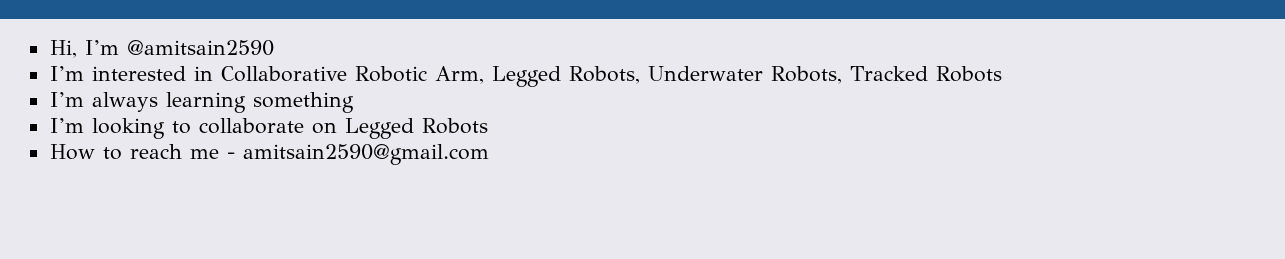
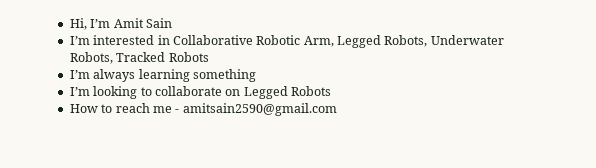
- Hi, I’m @amitsain2590
+ Hi, I’m Amit Sain

